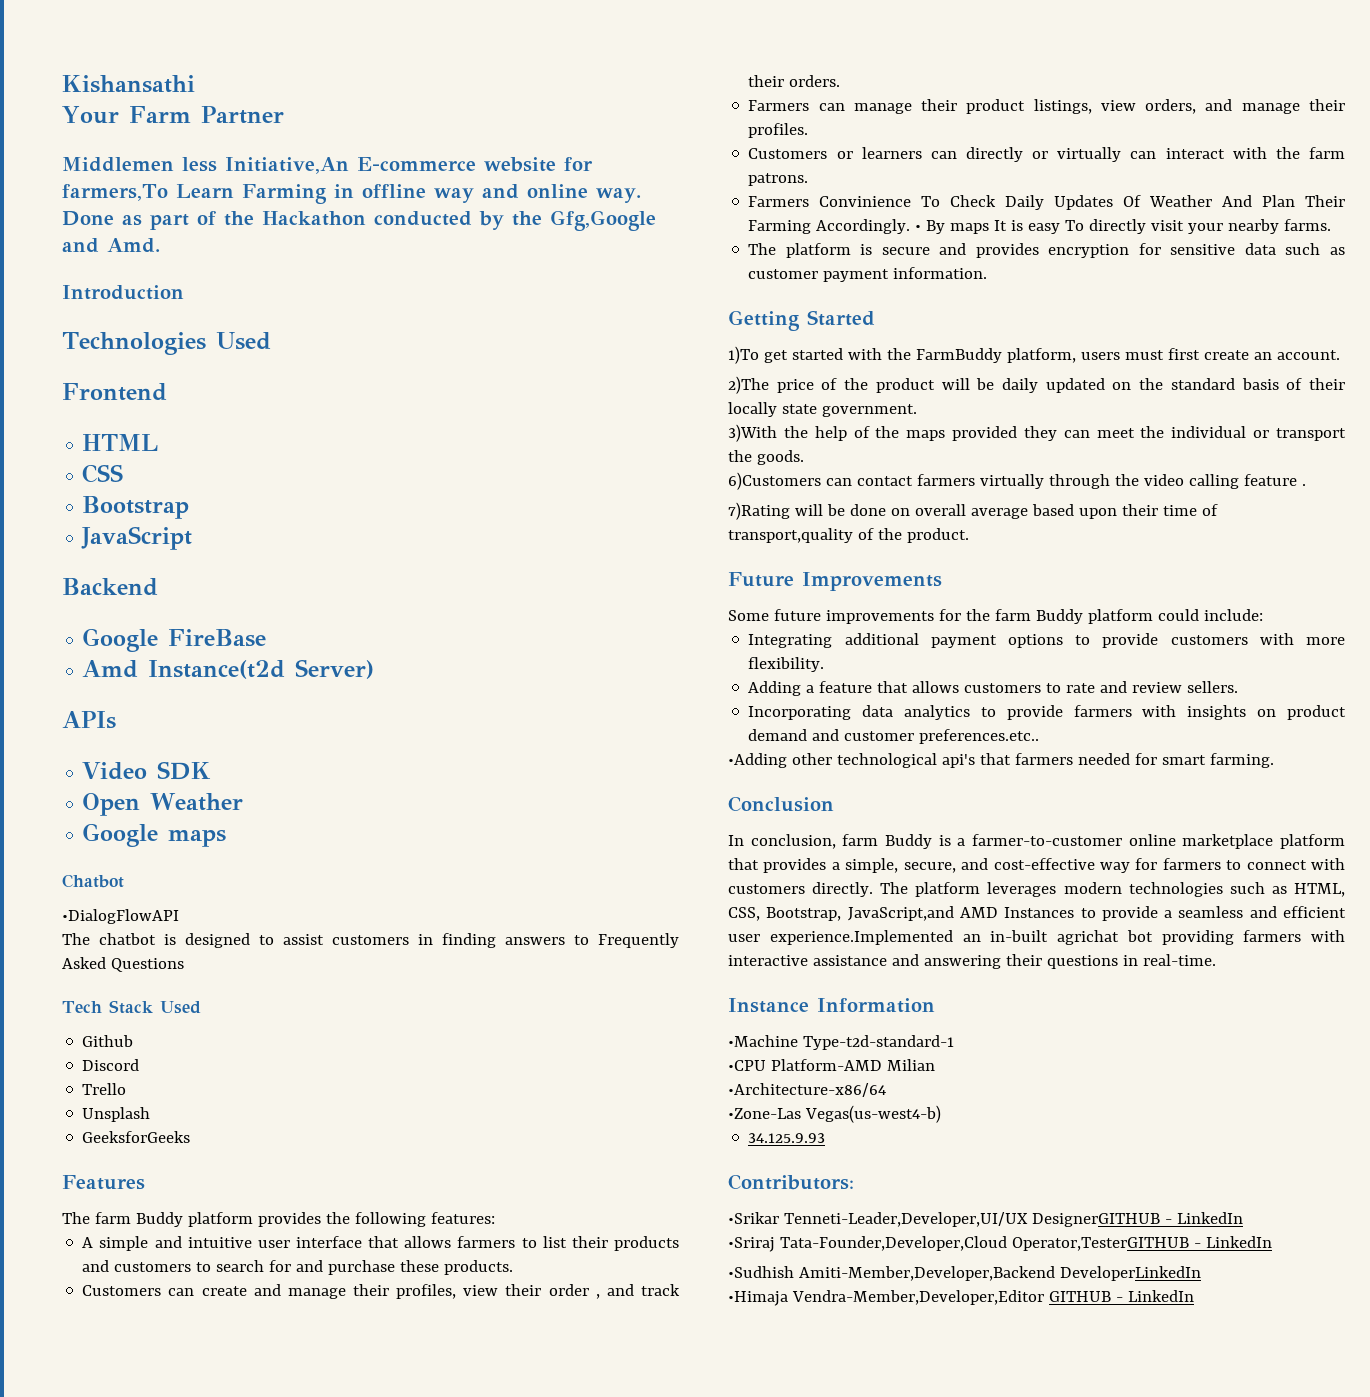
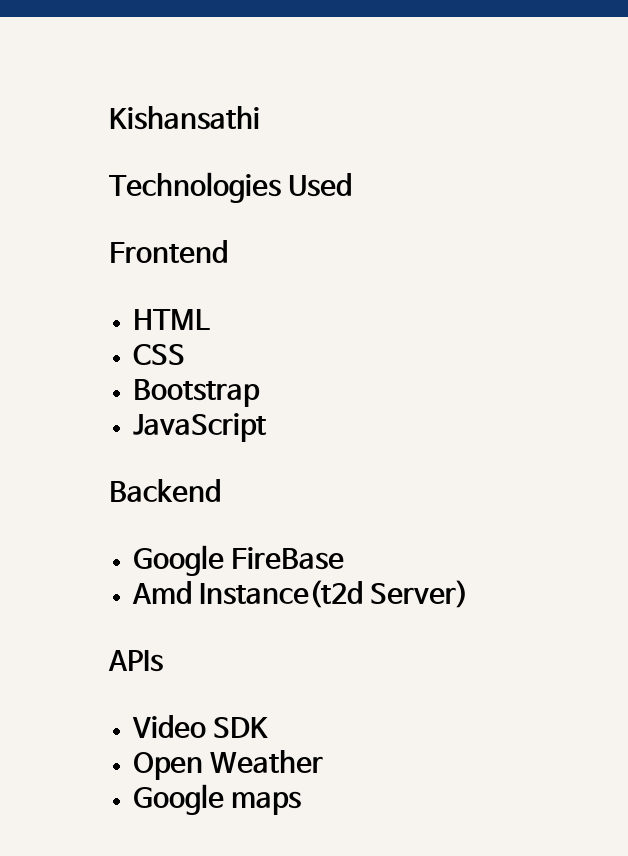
- Your Farm Partner
- Middlemen less Initiative,An E-commerce website for farmers,To Learn Farming in offline way and online way. Done as part of the Hackathon conducted by the Gfg,Google and Amd.
- Introduction
- Chatbot
- •DialogFlowAPI
- The chatbot is designed to assist customers in finding answers to Frequently Asked Questions
- Tech Stack Used
- Github
- Discord
- Trello
- Unsplash
- GeeksforGeeks
- Features
- The farm Buddy platform provides the following features:
- A simple and intuitive user interface that allows farmers to list their products and customers to search for and purchase these products.
- Customers can create and manage their profiles, view their order , and track their orders.
- Farmers can manage their product listings, view orders, and manage their profiles.
- Customers or learners can directly or virtually can interact with the farm patrons.
- Farmers Convinience To Check Daily Updates Of Weather And Plan Their Farming Accordingly. • By maps It is easy To directly visit your nearby farms.
- The platform is secure and provides encryption for sensitive data such as customer payment information.
- Getting Started
- 1)To get started with the FarmBuddy platform, users must first create an account.
- 2)The price of the product will be daily updated on the standard basis of their locally state government.
- 3)With the help of the maps provided they can meet the individual or transport the goods.
- 6)Customers can contact farmers virtually through the video calling feature .
- 7)Rating will be done on overall average based upon their time of transport,quality of the product.
- Future Improvements
- Some future improvements for the farm Buddy platform could include:
- Integrating additional payment options to provide customers with more flexibility.
- Adding a feature that allows customers to rate and review sellers.
- Incorporating data analytics to provide farmers with insights on product demand and customer preferences.etc..
- •Adding other technological api's that farmers needed for smart farming.
- Conclusion
- In conclusion, farm Buddy is a farmer-to-customer online marketplace platform that provides a simple, secure, and cost-effective way for farmers to connect with customers directly. The platform leverages modern technologies such as HTML, CSS, Bootstrap, JavaScript,and AMD Instances to provide a seamless and efficient user experience.Implemented an in-built agrichat bot providing farmers with interactive assistance and answering their questions in real-time.
- Instance Information
- •Machine Type-t2d-standard-1
- •CPU Platform-AMD Milian
- •Architecture-x86/64
- •Zone-Las Vegas(us-west4-b)
- 34.125.9.93
- Contributors:
- •Srikar Tenneti-Leader,Developer,UI/UX DesignerGITHUB - LinkedIn
- •Sriraj Tata-Founder,Developer,Cloud Operator,TesterGITHUB - LinkedIn
- •Sudhish Amiti-Member,Developer,Backend DeveloperLinkedIn
- •Himaja Vendra-Member,Developer,Editor GITHUB - LinkedIn

